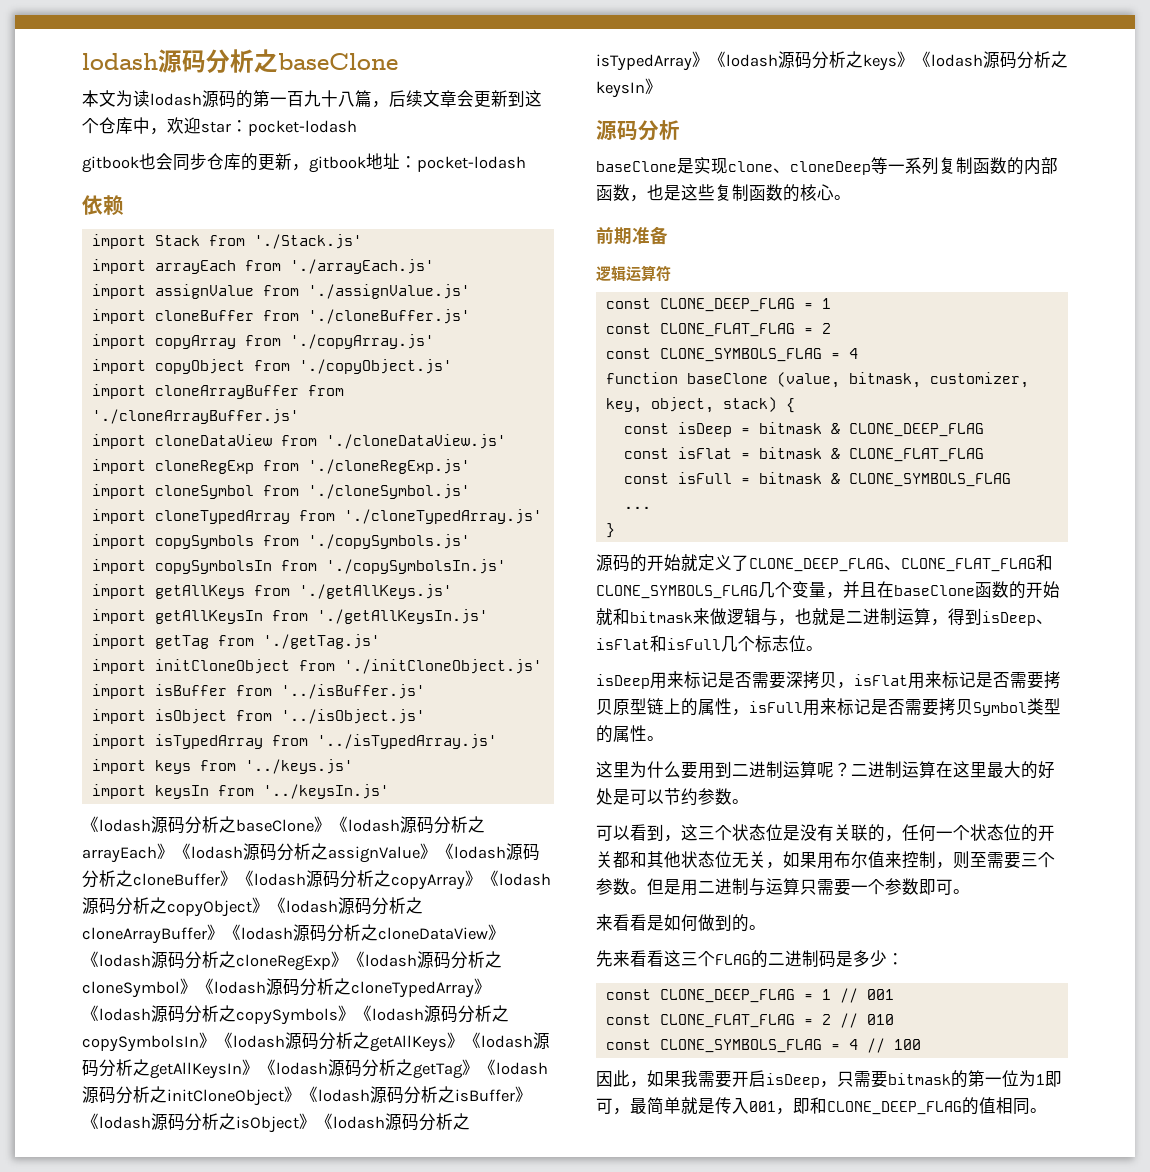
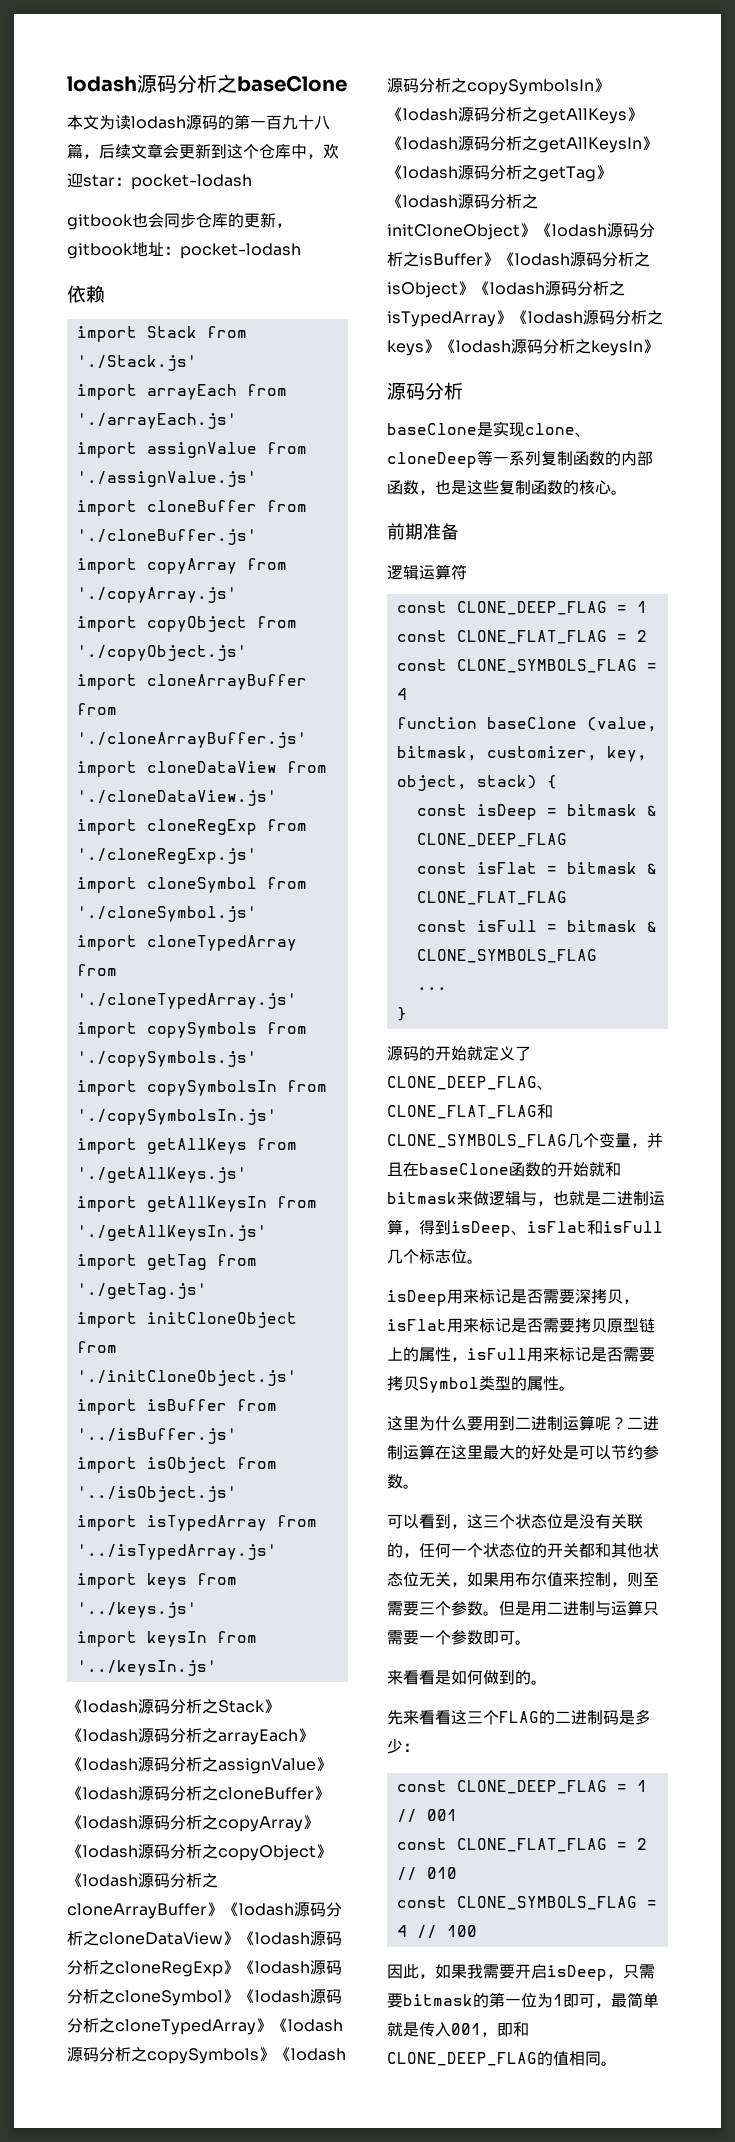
- 《lodash源码分析之baseClone》《lodash源码分析之arrayEach》《lodash源码分析之assignValue》《lodash源码分析之cloneBuffer》《lodash源码分析之copyArray》《lodash源码分析之copyObject》《lodash源码分析之cloneArrayBuffer》《lodash源码分析之cloneDataView》《lodash源码分析之cloneRegExp》《lodash源码分析之cloneSymbol》《lodash源码分析之cloneTypedArray》《lodash源码分析之copySymbols》《lodash源码分析之copySymbolsIn》《lodash源码分析之getAllKeys》《lodash源码分析之getAllKeysIn》《lodash源码分析之getTag》《lodash源码分析之initCloneObject》《lodash源码分析之isBuffer》《lodash源码分析之isObject》《lodash源码分析之isTypedArray》《lodash源码分析之keys》《lodash源码分析之keysIn》
+ 《lodash源码分析之Stack》《lodash源码分析之arrayEach》《lodash源码分析之assignValue》《lodash源码分析之cloneBuffer》《lodash源码分析之copyArray》《lodash源码分析之copyObject》《lodash源码分析之cloneArrayBuffer》《lodash源码分析之cloneDataView》《lodash源码分析之cloneRegExp》《lodash源码分析之cloneSymbol》《lodash源码分析之cloneTypedArray》《lodash源码分析之copySymbols》《lodash源码分析之copySymbolsIn》《lodash源码分析之getAllKeys》《lodash源码分析之getAllKeysIn》《lodash源码分析之getTag》《lodash源码分析之initCloneObject》《lodash源码分析之isBuffer》《lodash源码分析之isObject》《lodash源码分析之isTypedArray》《lodash源码分析之keys》《lodash源码分析之keysIn》

